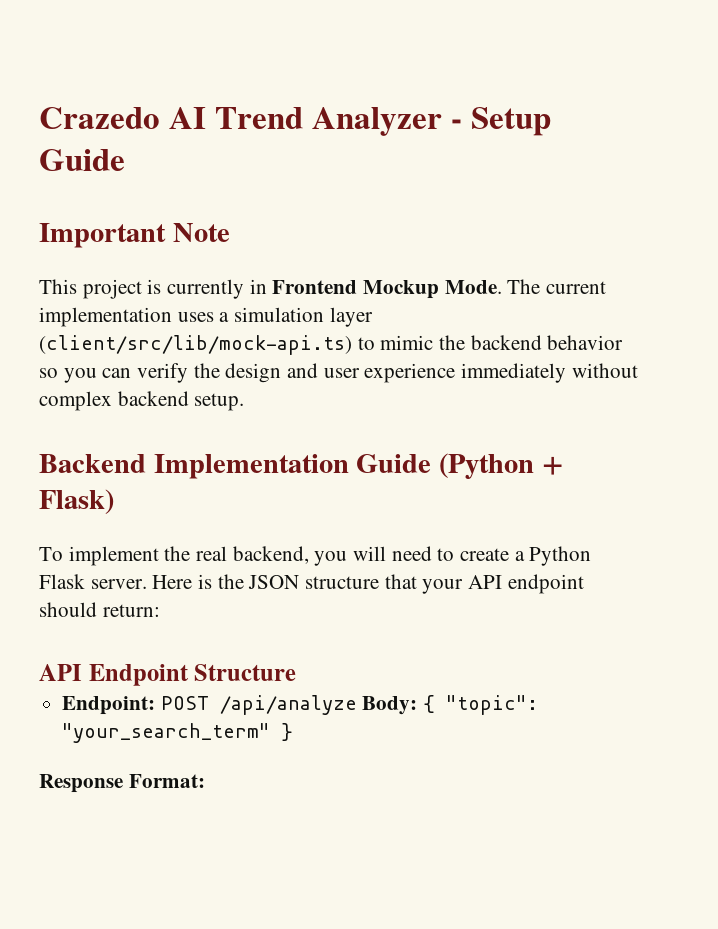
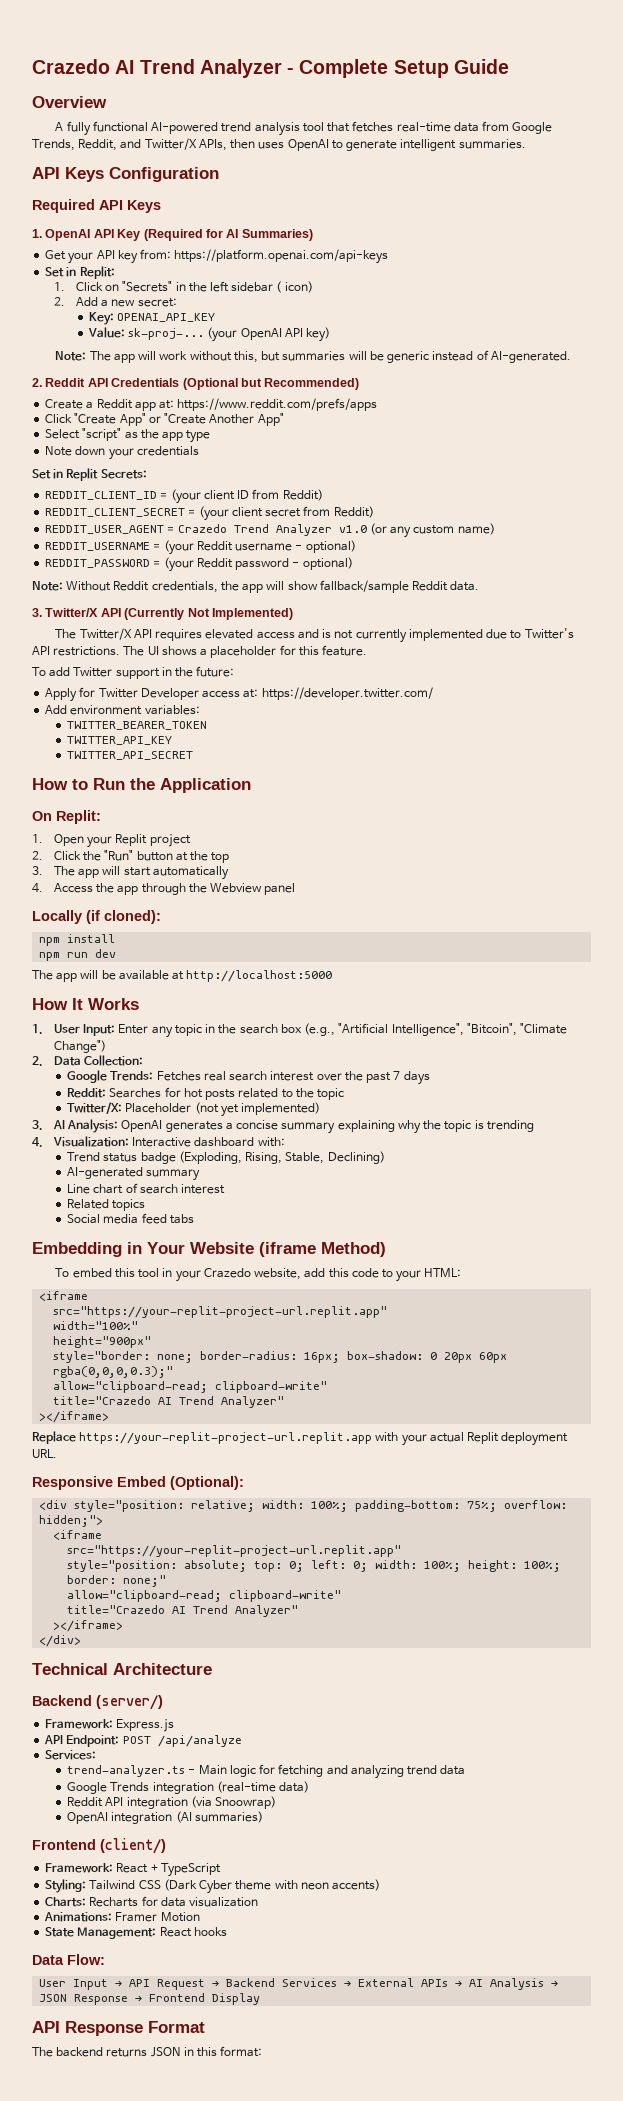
- Crazedo AI Trend Analyzer - Setup Guide
+ Crazedo AI Trend Analyzer - Complete Setup Guide
- Important Note
- This project is currently in Frontend Mockup Mode. The current implementation uses a simulation layer (client/src/lib/mock-api.ts) to mimic the backend behavior so you can verify the design and user experience immediately without complex backend setup.
- Backend Implementation Guide (Python + Flask)
- To implement the real backend, you will need to create a Python Flask server. Here is the JSON structure that your API endpoint should return:
- API Endpoint Structure
- Endpoint: POST /api/analyze Body: { "topic": "your_search_term" }
- Response Format:
+ Overview
+ A fully functional AI-powered trend analysis tool that fetches real-time data from Google Trends, Reddit, and Twitter/X APIs, then uses OpenAI to generate intelligent summaries.
+ API Keys Configuration
+ Required API Keys
+ 1. OpenAI API Key (Required for AI Summaries)
+ Get your API key from: https://platform.openai.com/api-keys
+ Set in Replit:
+ 1. Click on "Secrets" in the left sidebar ( icon)
+ 2. Add a new secret:
+ Key: OPENAI_API_KEY
+ Value: sk-proj-... (your OpenAI API key)
+ Note: The app will work without this, but summaries will be generic instead of AI-generated.
+ 2. Reddit API Credentials (Optional but Recommended)
+ Create a Reddit app at: https://www.reddit.com/prefs/apps
+ Click "Create App" or "Create Another App"
+ Select "script" as the app type
+ Note down your credentials
+ Set in Replit Secrets:
+ REDDIT_CLIENT_ID = (your client ID from Reddit)
+ REDDIT_CLIENT_SECRET = (your client secret from Reddit)
+ REDDIT_USER_AGENT = Crazedo Trend Analyzer v1.0 (or any custom name)
+ REDDIT_USERNAME = (your Reddit username - optional)
+ REDDIT_PASSWORD = (your Reddit password - optional)
+ Note: Without Reddit credentials, the app will show fallback/sample Reddit data.
+ 3. Twitter/X API (Currently Not Implemented)
+ The Twitter/X API requires elevated access and is not currently implemented due to Twitter's API restrictions. The UI shows a placeholder for this feature.
+ To add Twitter support in the future:
+ Apply for Twitter Developer access at: https://developer.twitter.com/
+ Add environment variables:
+ TWITTER_BEARER_TOKEN
+ TWITTER_API_KEY
+ TWITTER_API_SECRET
+ How to Run the Application
+ On Replit:
+ 1. Open your Replit project
+ 2. Click the "Run" button at the top
+ 3. The app will start automatically
+ 4. Access the app through the Webview panel
+ Locally (if cloned):
+ npm install
+ npm run dev
+ The app will be available at http://localhost:5000
+ How It Works
+ 1. User Input: Enter any topic in the search box (e.g., "Artificial Intelligence", "Bitcoin", "Climate Change")
+ 2. Data Collection:
+ Google Trends: Fetches real search interest over the past 7 days
+ Reddit: Searches for hot posts related to the topic
+ Twitter/X: Placeholder (not yet implemented)
+ 3. AI Analysis: OpenAI generates a concise summary explaining why the topic is trending
+ 4. Visualization: Interactive dashboard with:
+ Trend status badge (Exploding, Rising, Stable, Declining)
+ AI-generated summary
+ Line chart of search interest
+ Related topics
+ Social media feed tabs
+ Embedding in Your Website (iframe Method)
+ To embed this tool in your Crazedo website, add this code to your HTML:
+ <iframe
+ src="https://your-replit-project-url.replit.app"
+ width="100%"
+ height="900px"
+ style="border: none; border-radius: 16px; box-shadow: 0 20px 60px rgba(0,0,0,0.3);"
+ allow="clipboard-read; clipboard-write"
+ title="Crazedo AI Trend Analyzer"
+ ></iframe>
+ Replace https://your-replit-project-url.replit.app with your actual Replit deployment URL.
+ Responsive Embed (Optional):
+ <div style="position: relative; width: 100%; padding-bottom: 75%; overflow: hidden;">
+ <iframe
+ src="https://your-replit-project-url.replit.app"
+ style="position: absolute; top: 0; left: 0; width: 100%; height: 100%; border: none;"
+ allow="clipboard-read; clipboard-write"
+ title="Crazedo AI Trend Analyzer"
+ ></iframe>
+ </div>
+ Technical Architecture
+ Backend (server/)
+ Framework: Express.js
+ API Endpoint: POST /api/analyze
+ Services:
+ trend-analyzer.ts - Main logic for fetching and analyzing trend data
+ Google Trends integration (real-time data)
+ Reddit API integration (via Snoowrap)
+ OpenAI integration (AI summaries)
+ Frontend (client/)
+ Framework: React + TypeScript
+ Styling: Tailwind CSS (Dark Cyber theme with neon accents)
+ Charts: Recharts for data visualization
+ Animations: Framer Motion
+ State Management: React hooks
+ Data Flow:
+ User Input → API Request → Backend Services → External APIs → AI Analysis → JSON Response → Frontend Display
+ API Response Format
+ The backend returns JSON in this format:

